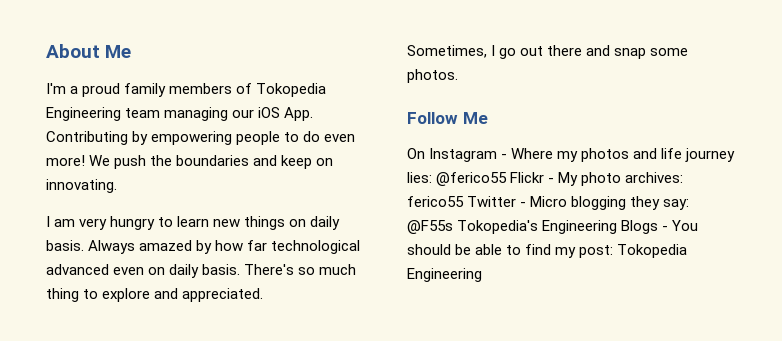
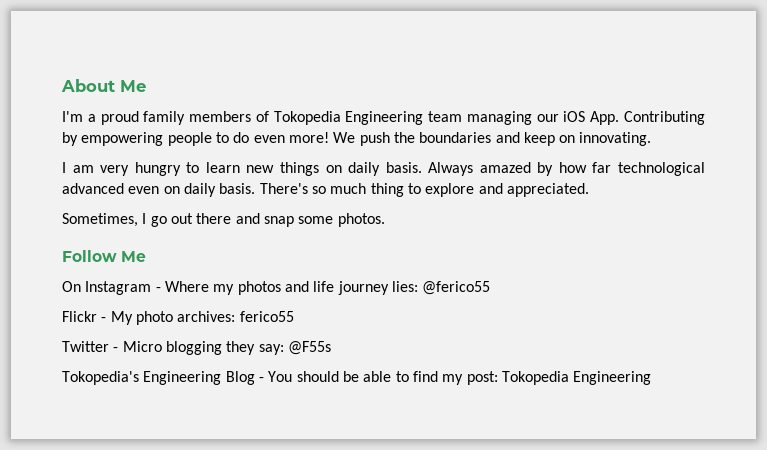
- On Instagram - Where my photos and life journey lies: @ferico55 Flickr - My photo archives: ferico55 Twitter - Micro blogging they say: @F55s Tokopedia's Engineering Blogs - You should be able to find my post: Tokopedia Engineering
+ On Instagram - Where my photos and life journey lies: @ferico55
+ Flickr - My photo archives: ferico55
+ Twitter - Micro blogging they say: @F55s
+ Tokopedia's Engineering Blog - You should be able to find my post: Tokopedia Engineering

